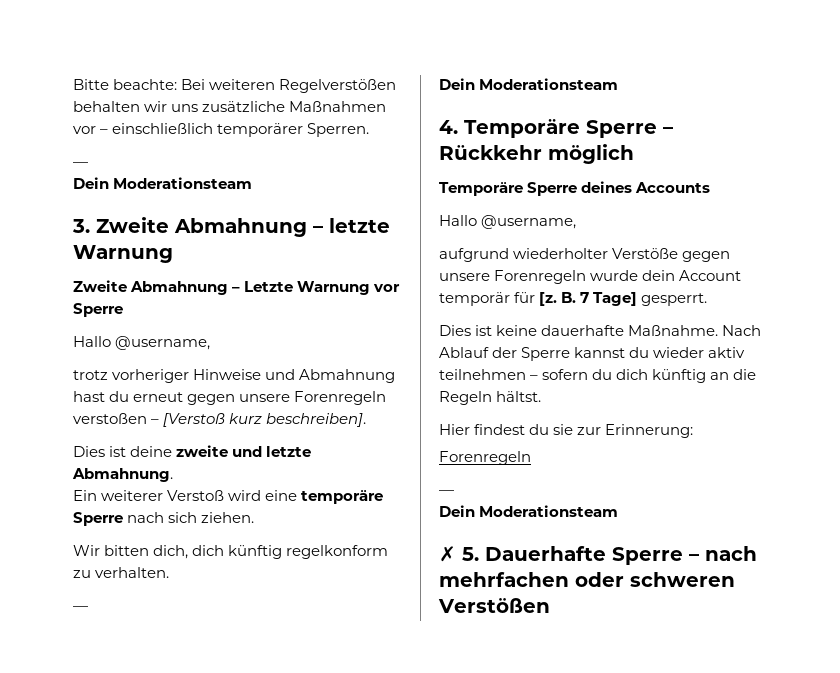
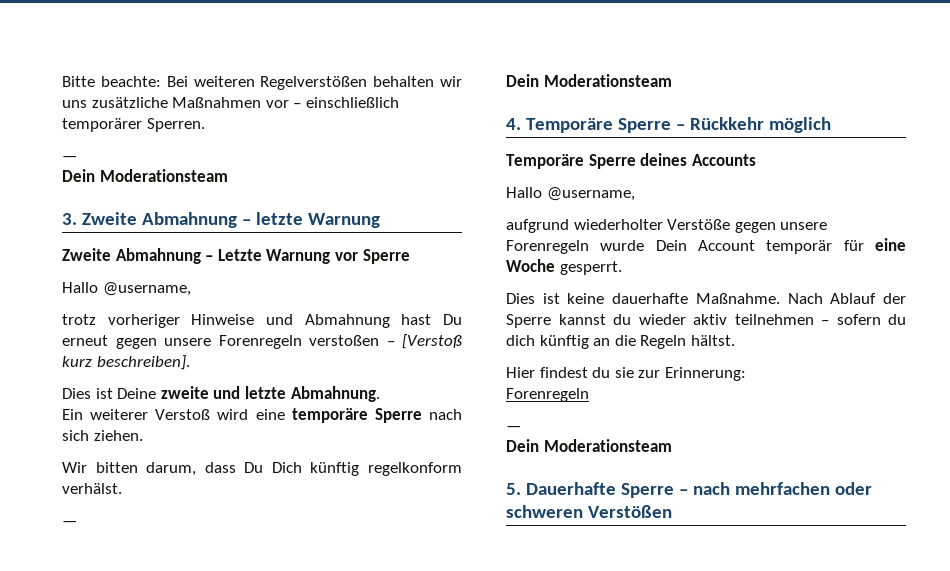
- trotz vorheriger Hinweise und Abmahnung hast du erneut gegen unsere Forenregeln verstoßen – [Verstoß kurz beschreiben].
+ trotz vorheriger Hinweise und Abmahnung hast Du erneut gegen unsere Forenregeln verstoßen – [Verstoß kurz beschreiben].
- Dies ist deine zweite und letzte Abmahnung.
+ Dies ist Deine zweite und letzte Abmahnung.
- Wir bitten dich, dich künftig regelkonform zu verhalten.
+ Wir bitten darum, dass Du Dich künftig regelkonform verhälst.
- aufgrund wiederholter Verstöße gegen unsere Forenregeln wurde dein Account temporär für [z. B. 7 Tage] gesperrt.
+ aufgrund wiederholter Verstöße gegen unsere Forenregeln wurde Dein Account temporär für eine Woche gesperrt.
- ✗ 5. Dauerhafte Sperre – nach mehrfachen oder schweren Verstößen
+ 5. Dauerhafte Sperre – nach mehrfachen oder schweren Verstößen

